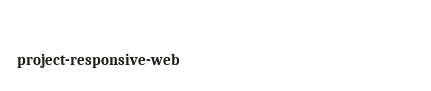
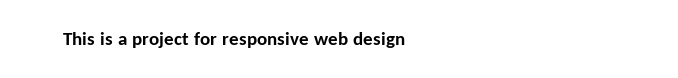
- project-responsive-web
+ This is a project for responsive web design

